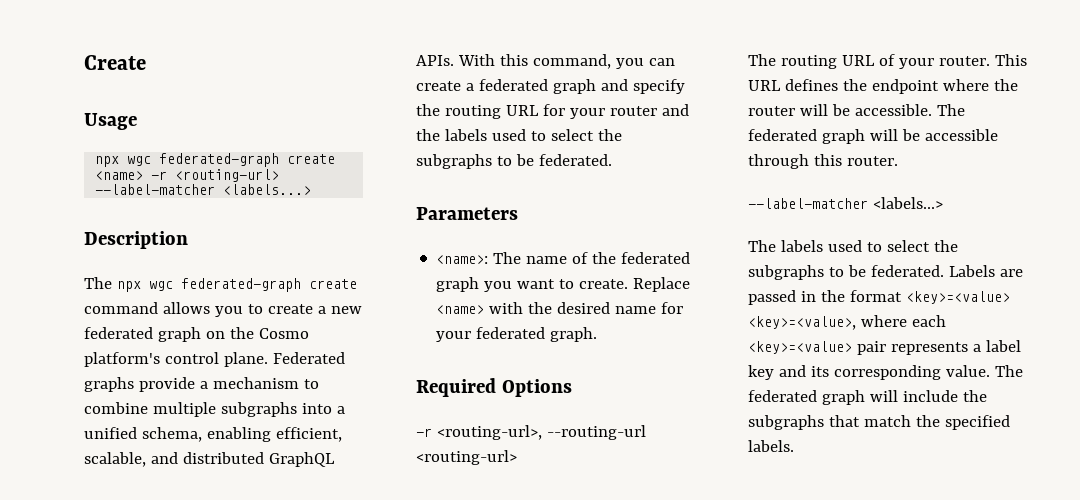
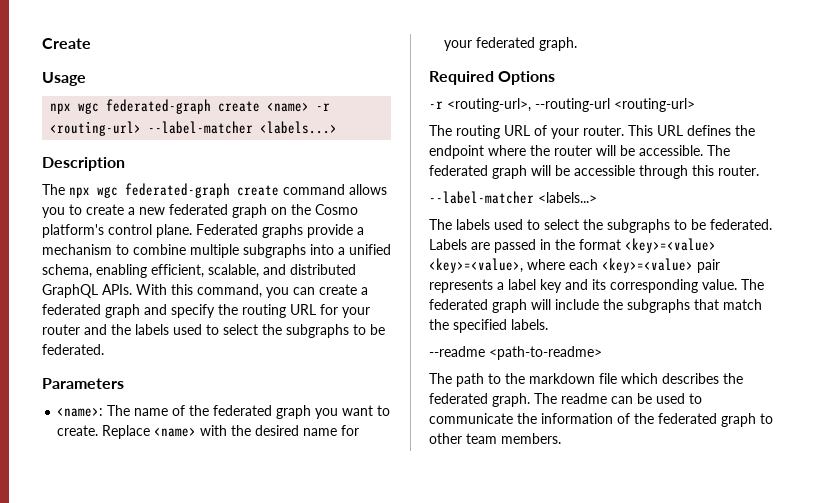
+ --readme <path-to-readme>
+ The path to the markdown file which describes the federated graph. The readme can be used to communicate the information of the federated graph to other team members.

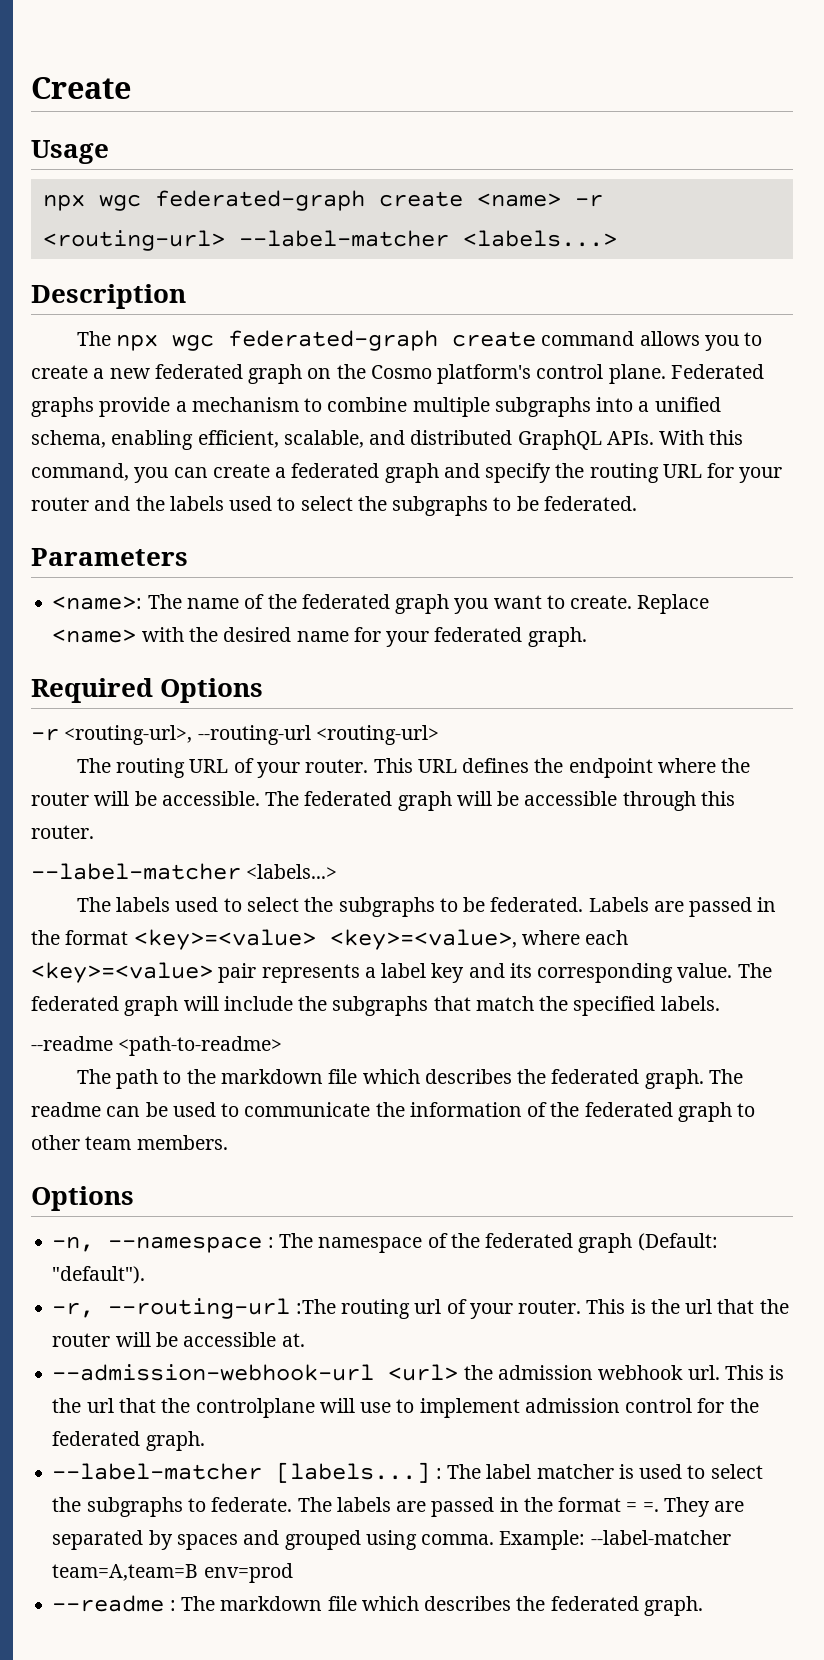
  The readme can be used to communicate the information of the federated graph to other team members.
+ Options
+ -n, --namespace : The namespace of the federated graph (Default: "default").
+ -r, --routing-url :The routing url of your router. This is the url that the router will be accessible at.
+ --admission-webhook-url <url> the admission webhook url. This is the url that the controlplane will use to implement admission control for the federated graph.
+ --label-matcher [labels...] : The label matcher is used to select the subgraphs to federate. The labels are passed in the format = =. They are separated by spaces and grouped using comma. Example: --label-matcher team=A,team=B env=prod
+ --readme : The markdown file which describes the federated graph.

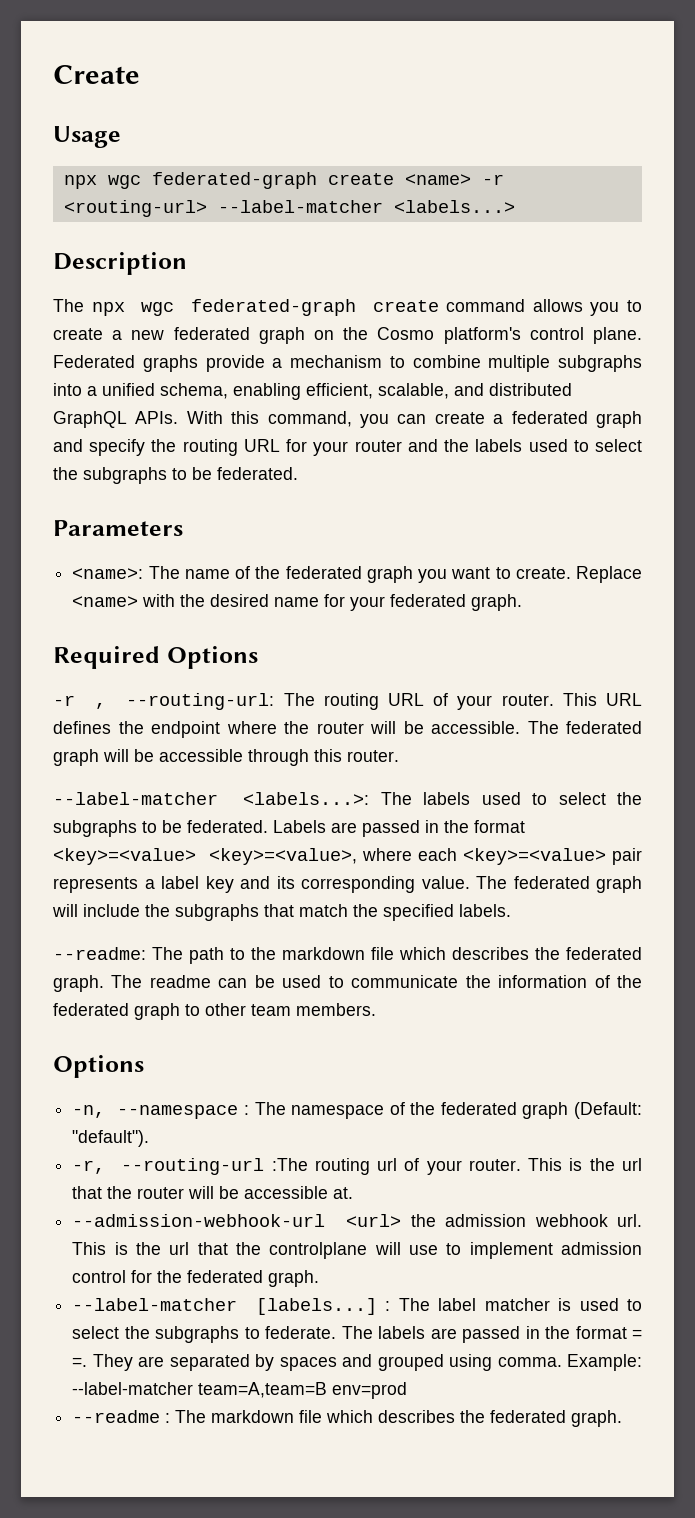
- -r <routing-url>, --routing-url <routing-url>
- The routing URL of your router.
+ -r , --routing-url: The routing URL of your router.
  The federated graph will be accessible through this router.
- --label-matcher <labels...>
- The labels used to select the subgraphs to be federated.
+ --label-matcher <labels...>: The labels used to select the subgraphs to be federated.
- --readme <path-to-readme>
- The path to the markdown file which describes the federated graph.
+ --readme: The path to the markdown file which describes the federated graph.

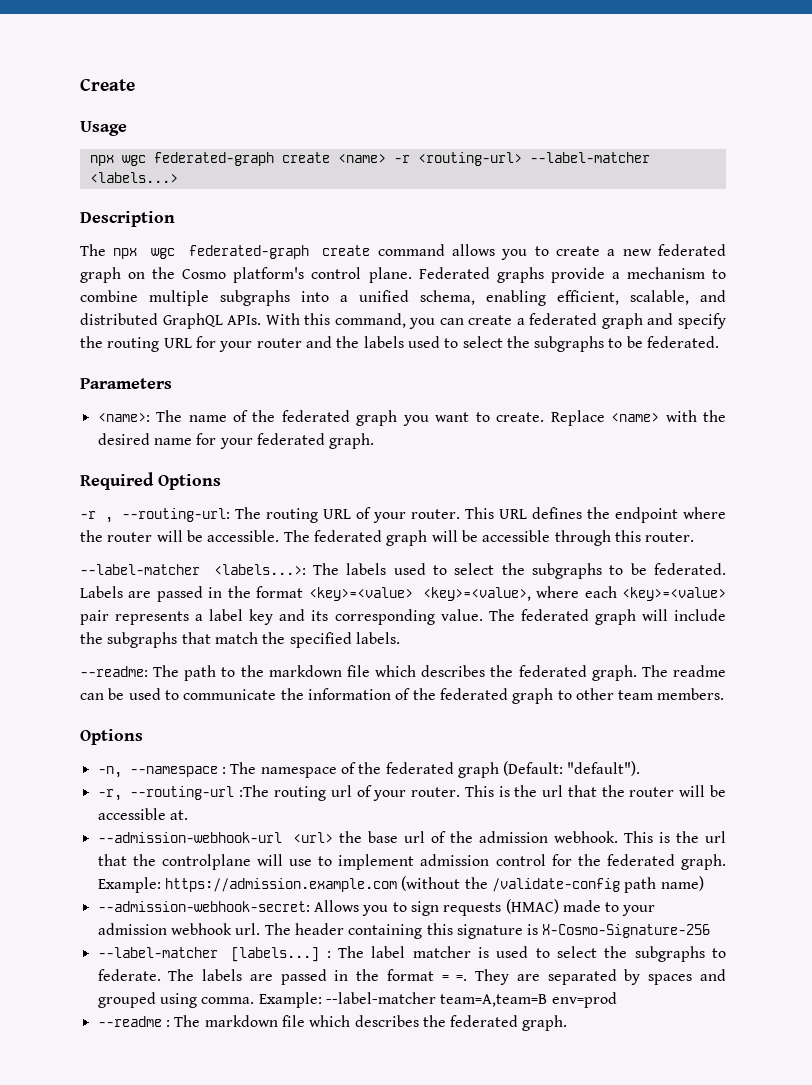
- --admission-webhook-url <url> the admission webhook url.
+ --admission-webhook-url <url> the base url of the admission webhook.
+ Example: https://admission.example.com (without the /validate-config path name)
+ --admission-webhook-secret: Allows you to sign requests (HMAC) made to your admission webhook url. The header containing this signature is X-Cosmo-Signature-256

